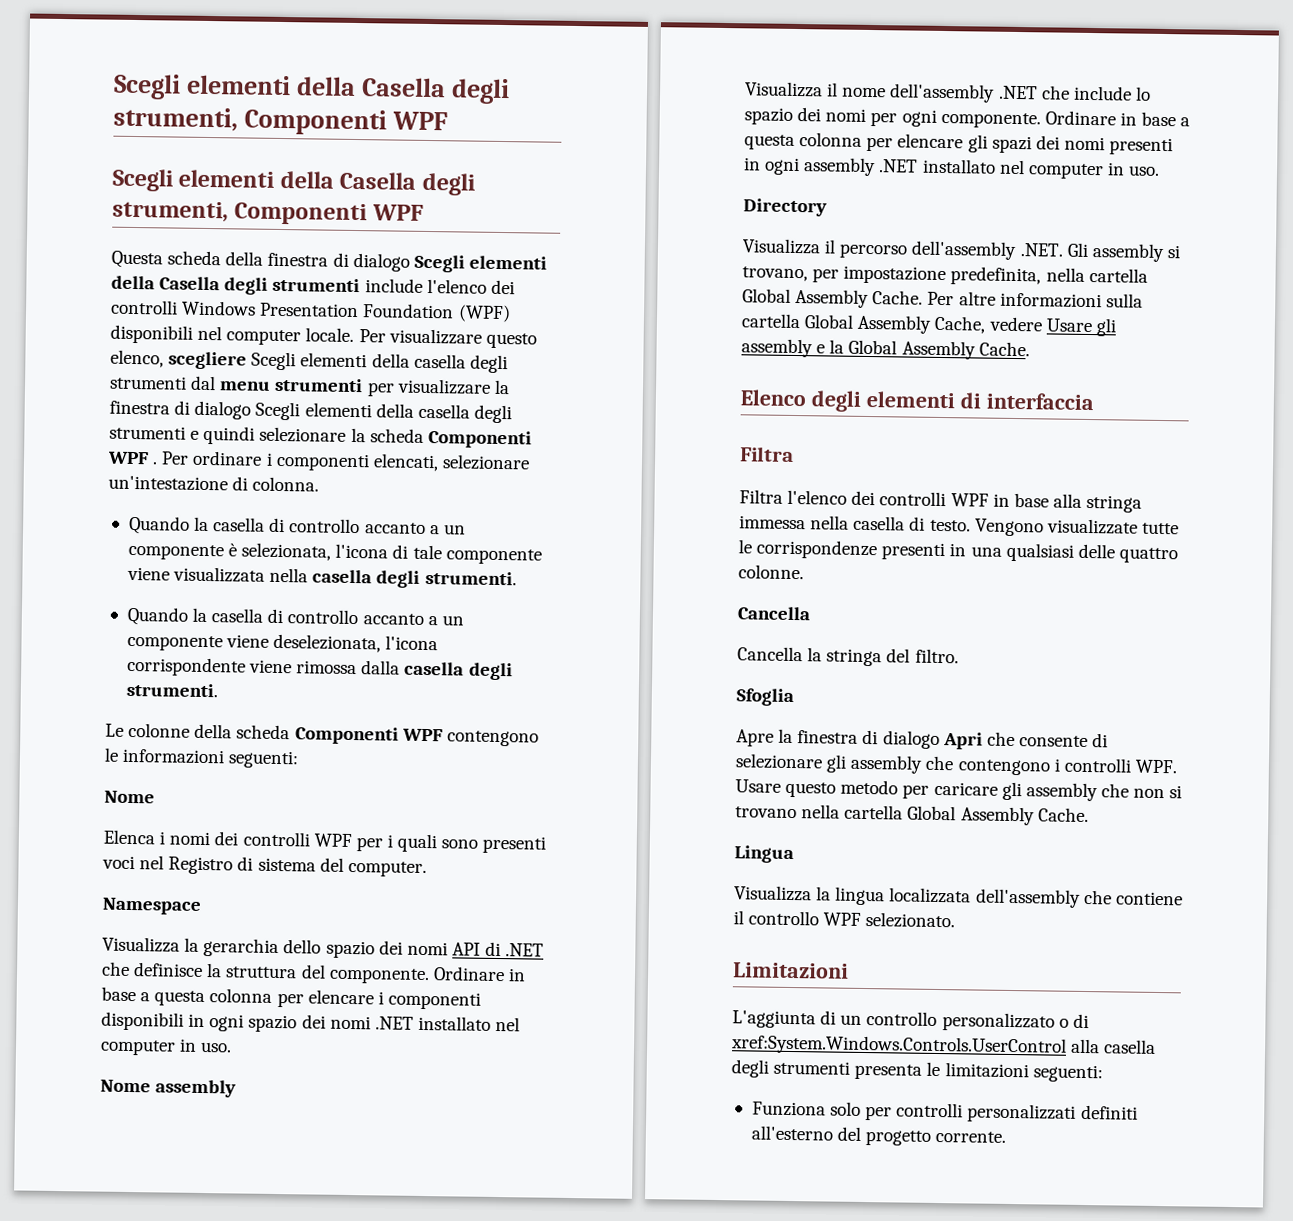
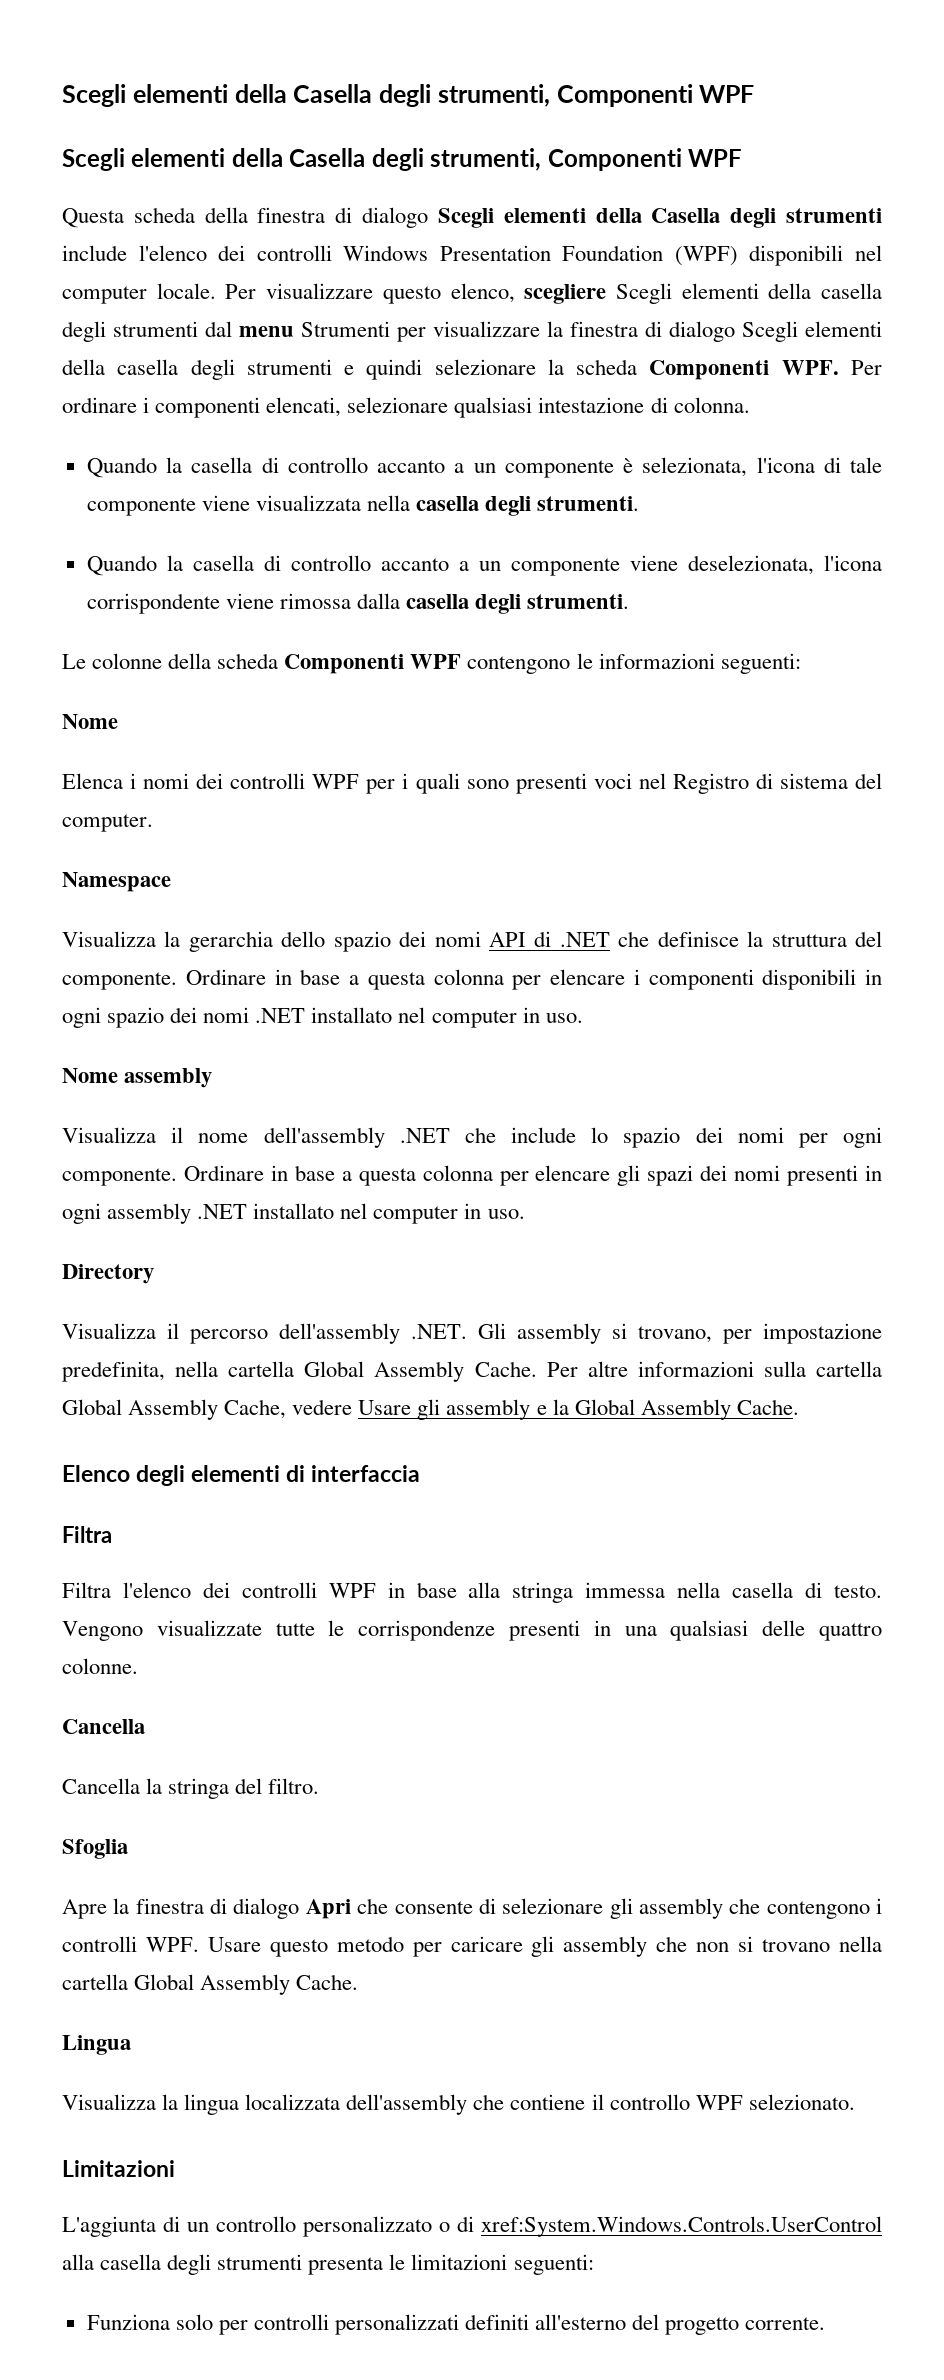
- Per visualizzare questo elenco, scegliere Scegli elementi della casella degli strumenti dal menu strumenti per visualizzare la finestra di dialogo Scegli elementi della casella degli strumenti e quindi selezionare la scheda Componenti WPF . Per ordinare i componenti elencati, selezionare un'intestazione di colonna.
+ Per visualizzare questo elenco, scegliere Scegli elementi della casella degli strumenti dal menu Strumenti per visualizzare la finestra di dialogo Scegli elementi della casella degli strumenti e quindi selezionare la scheda Componenti WPF. Per ordinare i componenti elencati, selezionare qualsiasi intestazione di colonna.

